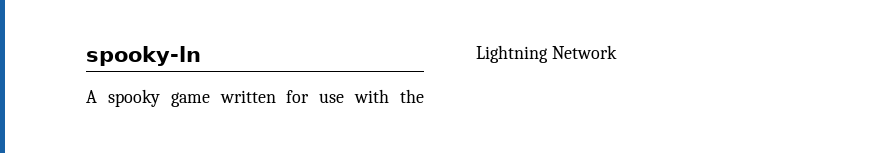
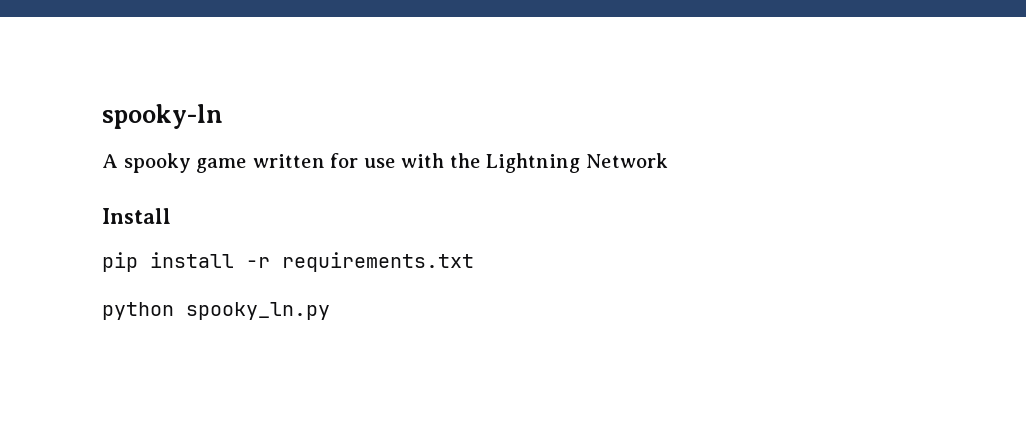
+ Install
+ pip install -r requirements.txt
+ python spooky_ln.py

